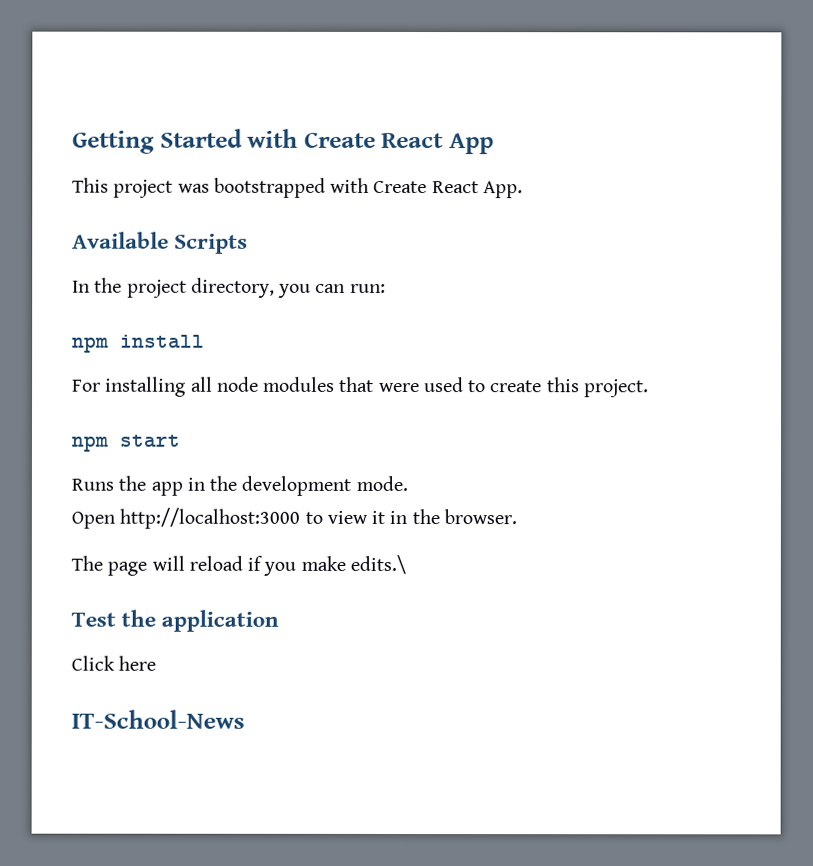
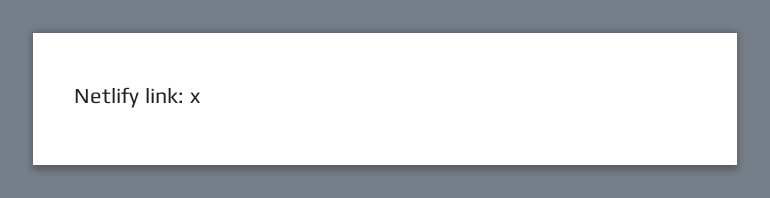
- Getting Started with Create React App
- This project was bootstrapped with Create React App.
- Available Scripts
- In the project directory, you can run:
- npm install
- For installing all node modules that were used to create this project.
- npm start
- Runs the app in the development mode.
- Open http://localhost:3000 to view it in the browser.
- The page will reload if you make edits.\
- Test the application
- Click here
- IT-School-News
+ Netlify link: x

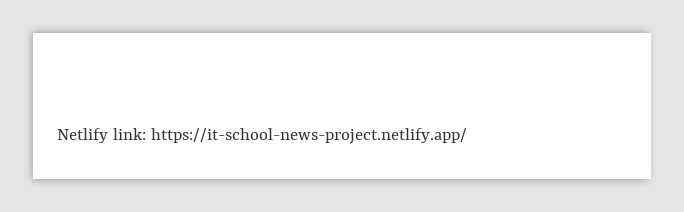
- Netlify link: x
+ Netlify link: https://it-school-news-project.netlify.app/

